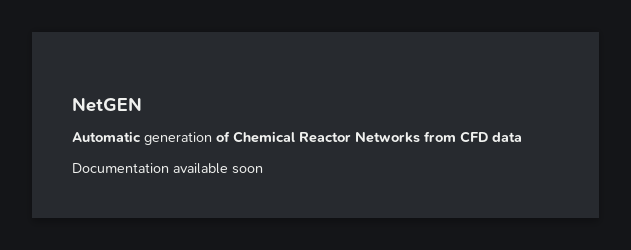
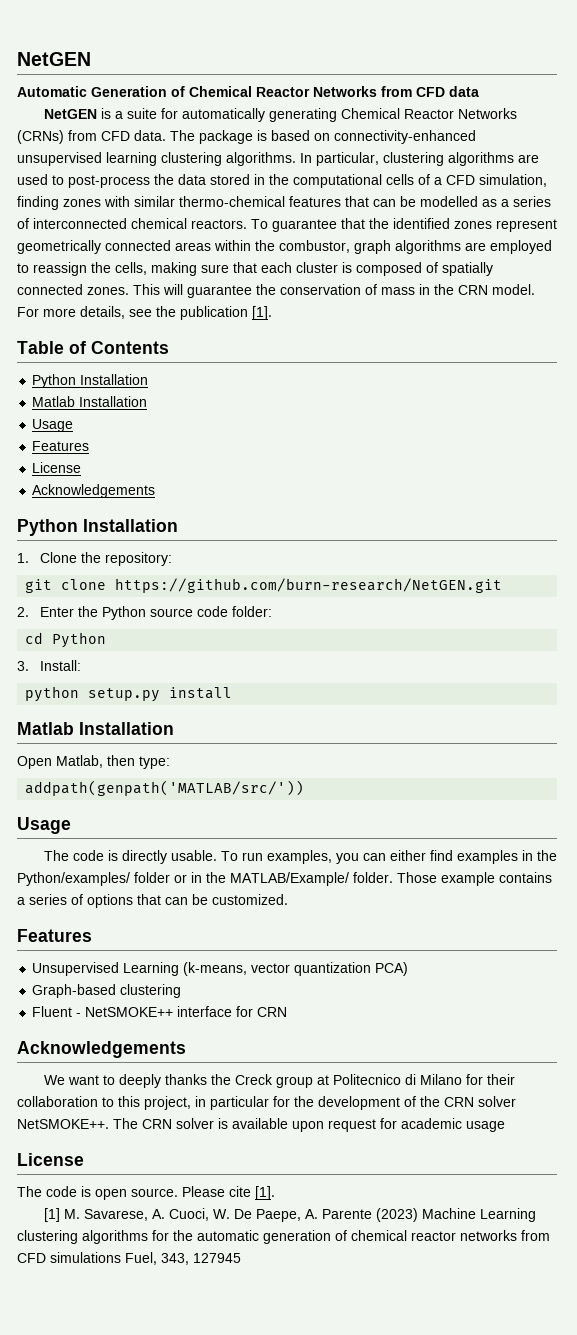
- Automatic generation of Chemical Reactor Networks from CFD data
+ Automatic Generation of Chemical Reactor Networks from CFD data
- Documentation available soon
+ NetGEN is a suite for automatically generating Chemical Reactor Networks (CRNs) from CFD data. The package is based on connectivity-enhanced unsupervised learning clustering algorithms. In particular, clustering algorithms are used to post-process the data stored in the computational cells of a CFD simulation, finding zones with similar thermo-chemical features that can be modelled as a series of interconnected chemical reactors. To guarantee that the identified zones represent geometrically connected areas within the combustor, graph algorithms are employed to reassign the cells, making sure that each cluster is composed of spatially connected zones. This will guarantee the conservation of mass in the CRN model. For more details, see the publication [1].
+ Table of Contents
+ Python Installation
+ Matlab Installation
+ Usage
+ Features
+ License
+ Acknowledgements
+ Python Installation
+ 1. Clone the repository:
+ git clone https://github.com/burn-research/NetGEN.git
+ 2. Enter the Python source code folder:
+ cd Python
+ 3. Install:
+ python setup.py install
+ Matlab Installation
+ Open Matlab, then type:
+ addpath(genpath('MATLAB/src/'))
+ Usage
+ The code is directly usable. To run examples, you can either find examples in the Python/examples/ folder or in the MATLAB/Example/ folder. Those example contains a series of options that can be customized.
+ Features
+ Unsupervised Learning (k-means, vector quantization PCA)
+ Graph-based clustering
+ Fluent - NetSMOKE++ interface for CRN
+ Acknowledgements
+ We want to deeply thanks the Creck group at Politecnico di Milano for their collaboration to this project, in particular for the development of the CRN solver NetSMOKE++. The CRN solver is available upon request for academic usage
+ License
+ The code is open source. Please cite [1].
+ [1] M. Savarese, A. Cuoci, W. De Paepe, A. Parente (2023) Machine Learning clustering algorithms for the automatic generation of chemical reactor networks from CFD simulations Fuel, 343, 127945

